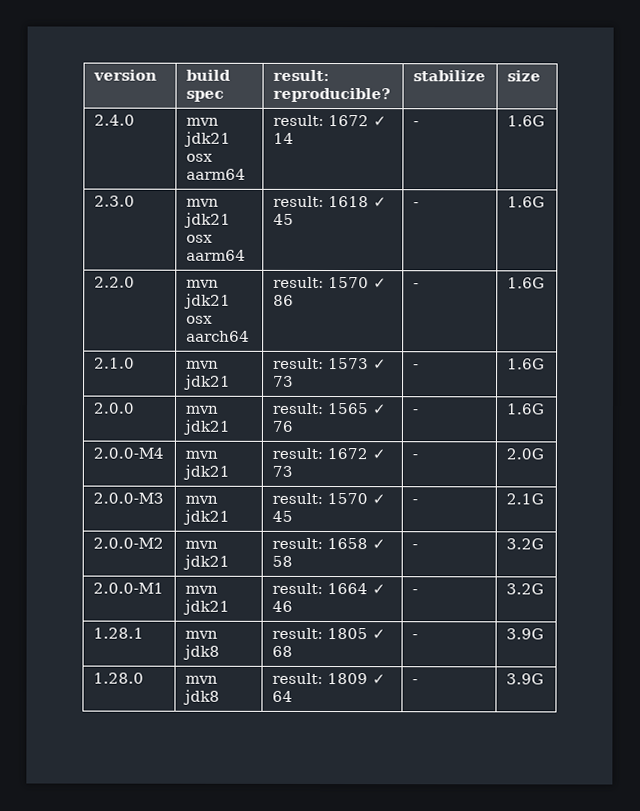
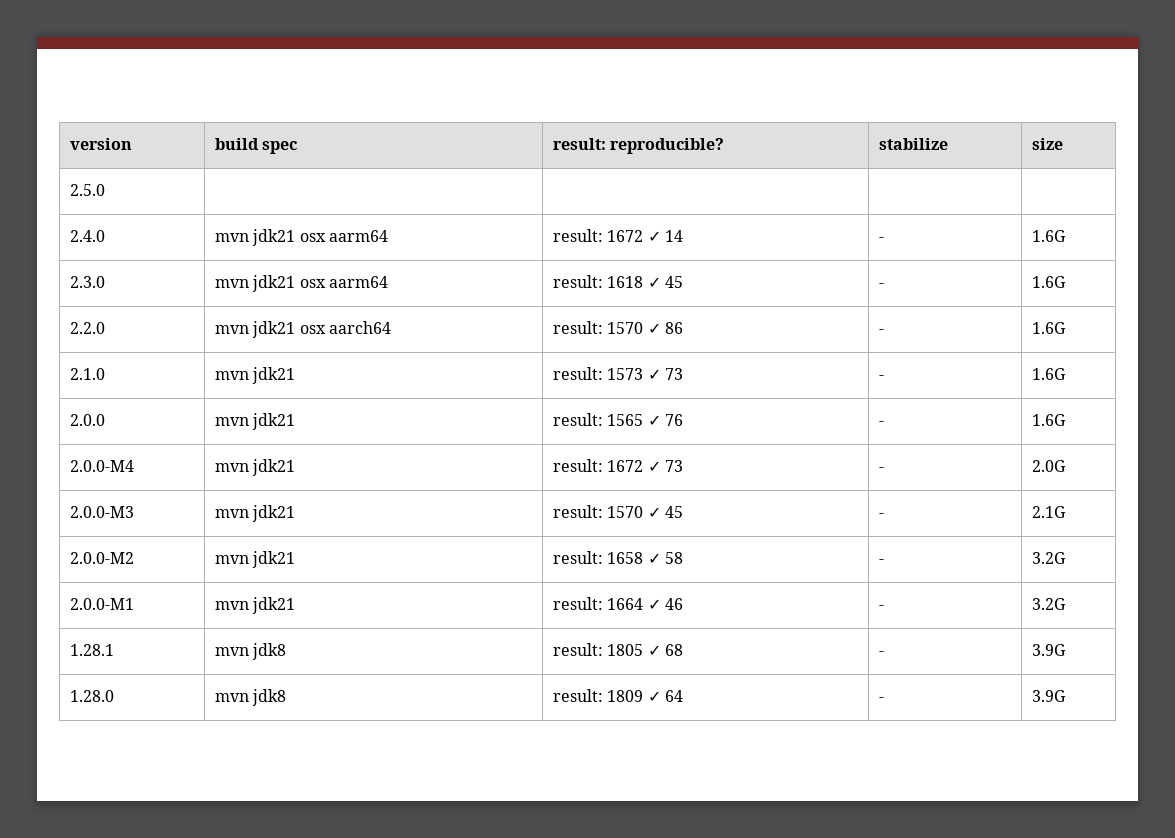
+ 2.5.0 | | | |

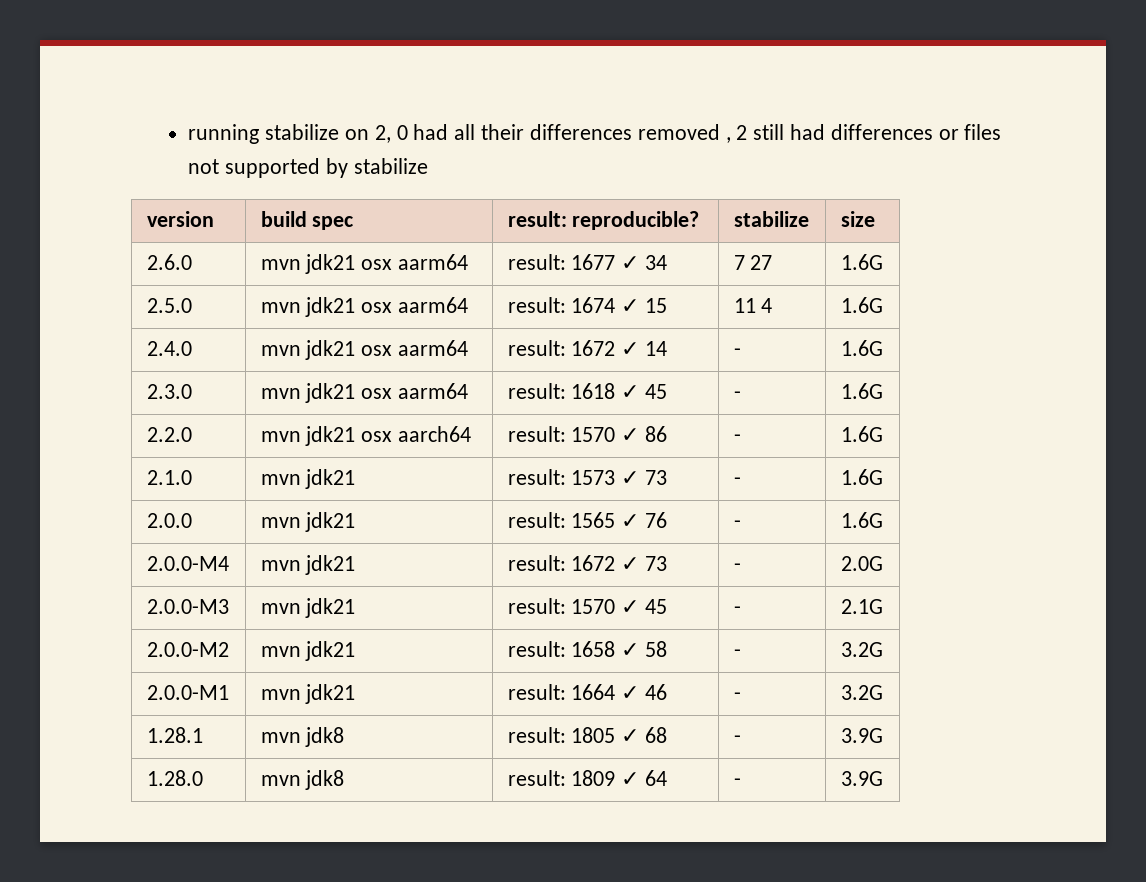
+ running stabilize on 2, 0 had all their differences removed , 2 still had differences or files not supported by stabilize
- 2.5.0 | | | |
+ 2.6.0 | mvn jdk21 osx aarm64 | result: 1677 ✓ 34 | 7 27 | 1.6G
+ 2.5.0 | mvn jdk21 osx aarm64 | result: 1674 ✓ 15 | 11 4 | 1.6G

